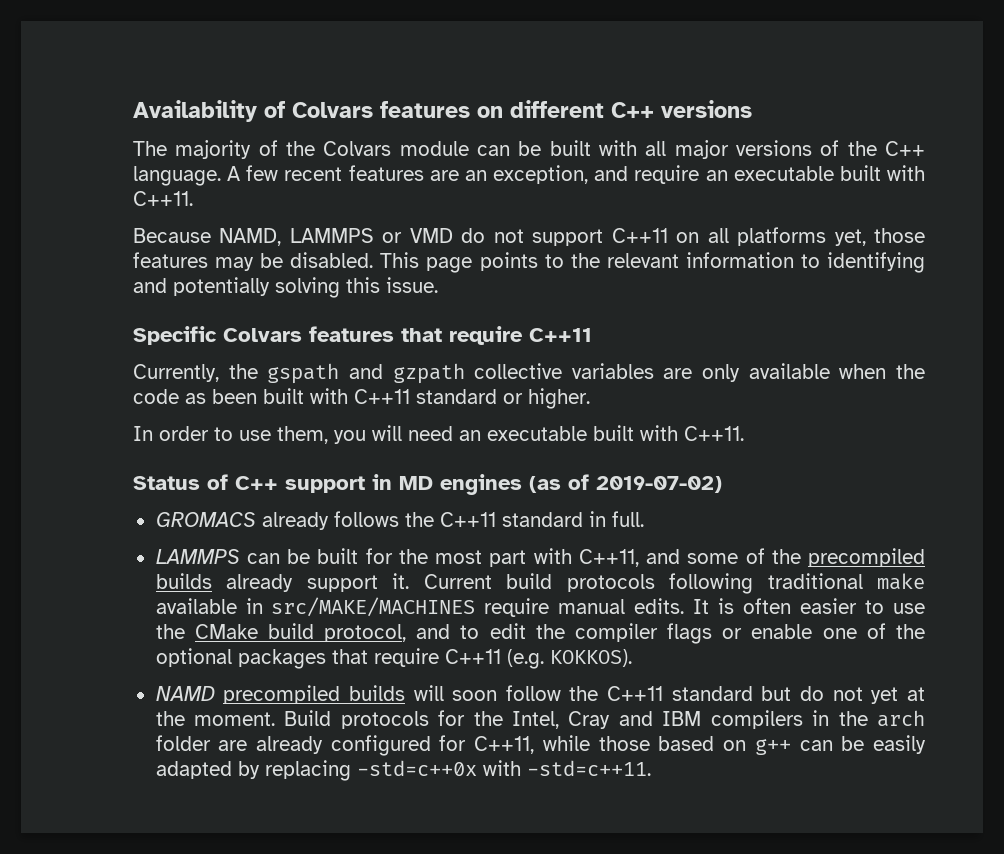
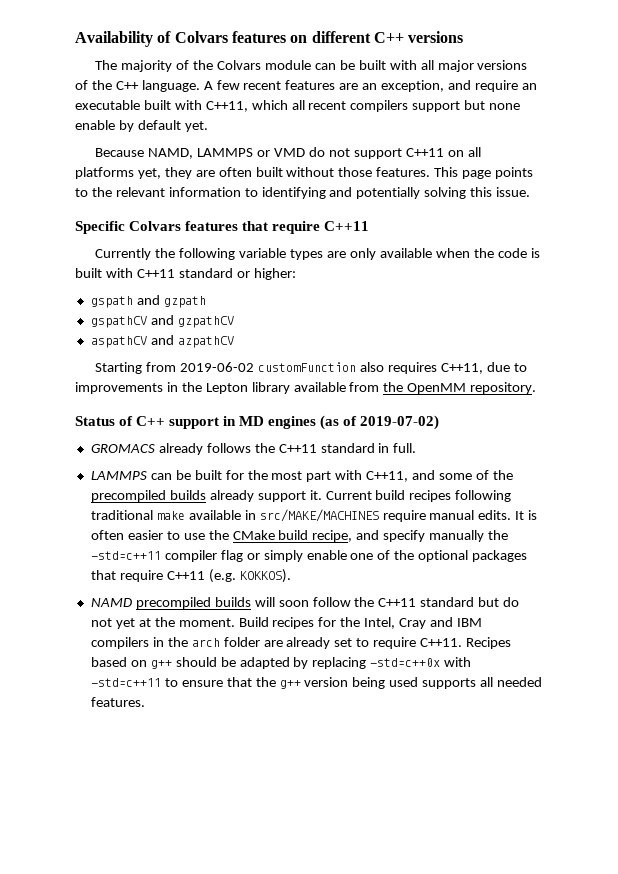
- A few recent features are an exception, and require an executable built with C++11.
+ A few recent features are an exception, and require an executable built with C++11, which all recent compilers support but none enable by default yet.
- Because NAMD, LAMMPS or VMD do not support C++11 on all platforms yet, those features may be disabled.
+ Because NAMD, LAMMPS or VMD do not support C++11 on all platforms yet, they are often built without those features.
- Currently, the gspath and gzpath collective variables are only available when the code as been built with C++11 standard or higher.
- In order to use them, you will need an executable built with C++11.
+ Currently the following variable types are only available when the code is built with C++11 standard or higher:
+ gspath and gzpath
+ gspathCV and gzpathCV
+ aspathCV and azpathCV
+ Starting from 2019-06-02 customFunction also requires C++11, due to improvements in the Lepton library available from the OpenMM repository.
- Current build protocols following traditional make available in src/MAKE/MACHINES require manual edits.
+ Current build recipes following traditional make available in src/MAKE/MACHINES require manual edits.
- It is often easier to use the CMake build protocol, and to edit the compiler flags or enable one of the optional packages that require C++11 (e.g. KOKKOS).
+ It is often easier to use the CMake build recipe, and specify manually the -std=c++11 compiler flag or simply enable one of the optional packages that require C++11 (e.g. KOKKOS).
- Build protocols for the Intel, Cray and IBM compilers in the arch folder are already configured for C++11, while those based on g++ can be easily adapted by replacing -std=c++0x with -std=c++11.
+ Build recipes for the Intel, Cray and IBM compilers in the arch folder are already set to require C++11. Recipes based on g++ should be adapted by replacing -std=c++0x with -std=c++11 to ensure that the g++ version being used supports all needed features.

